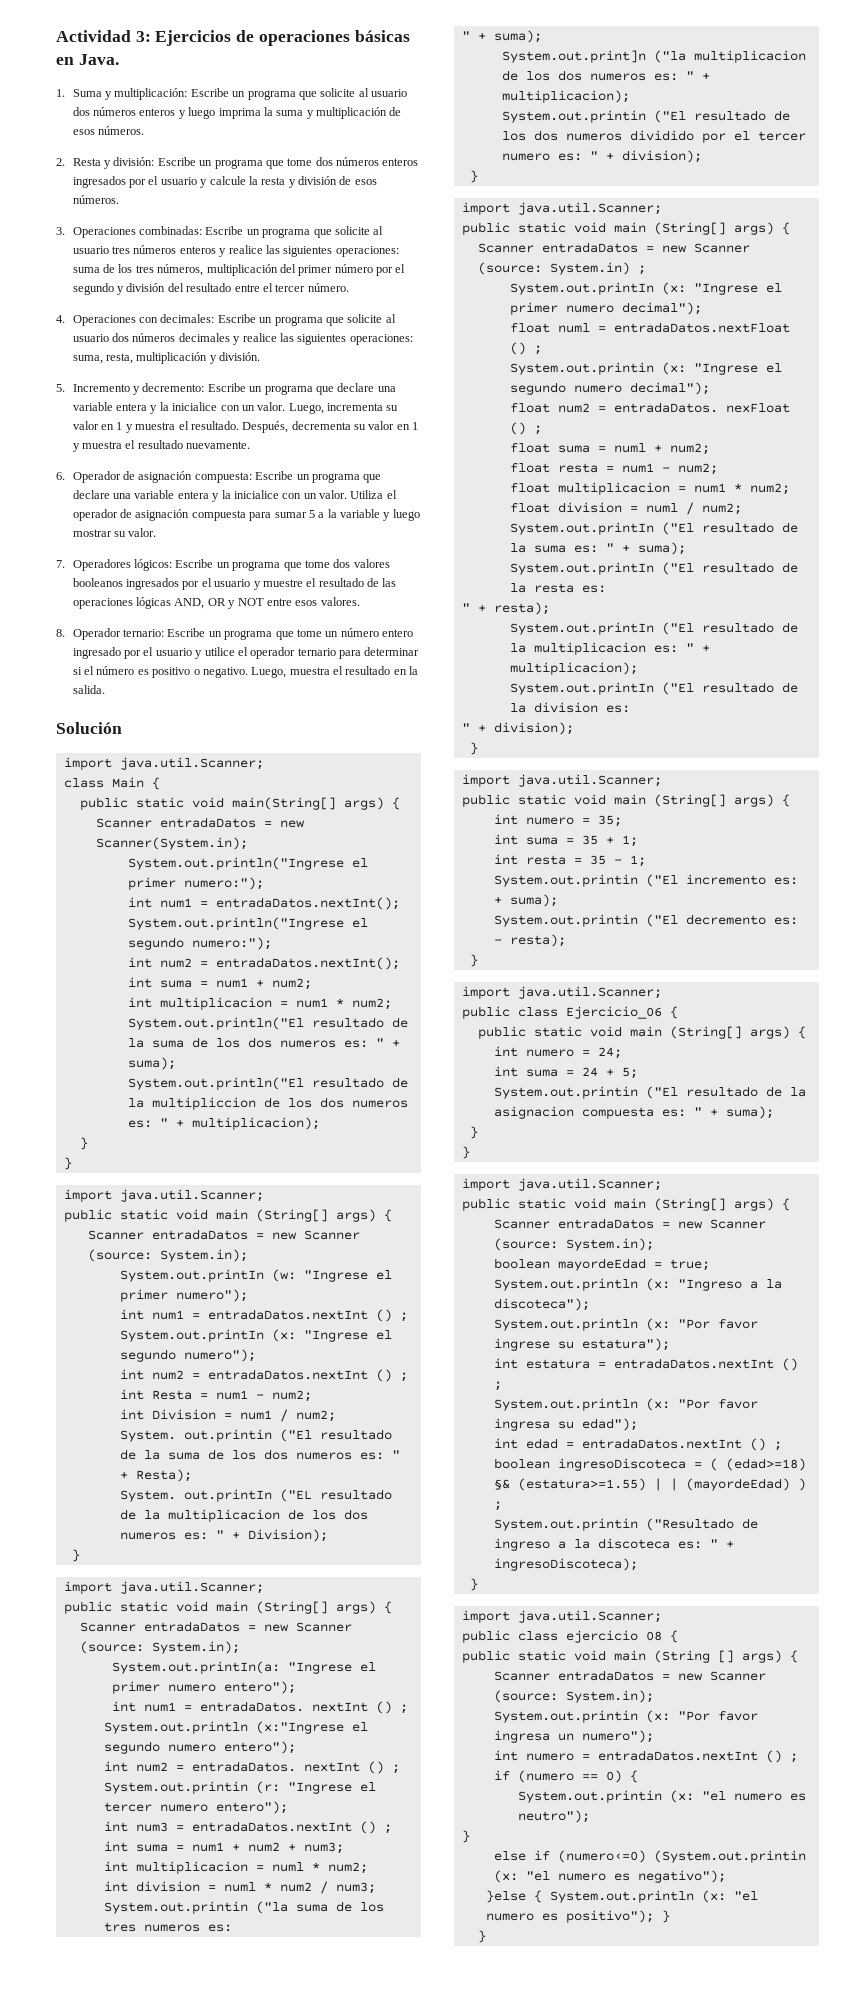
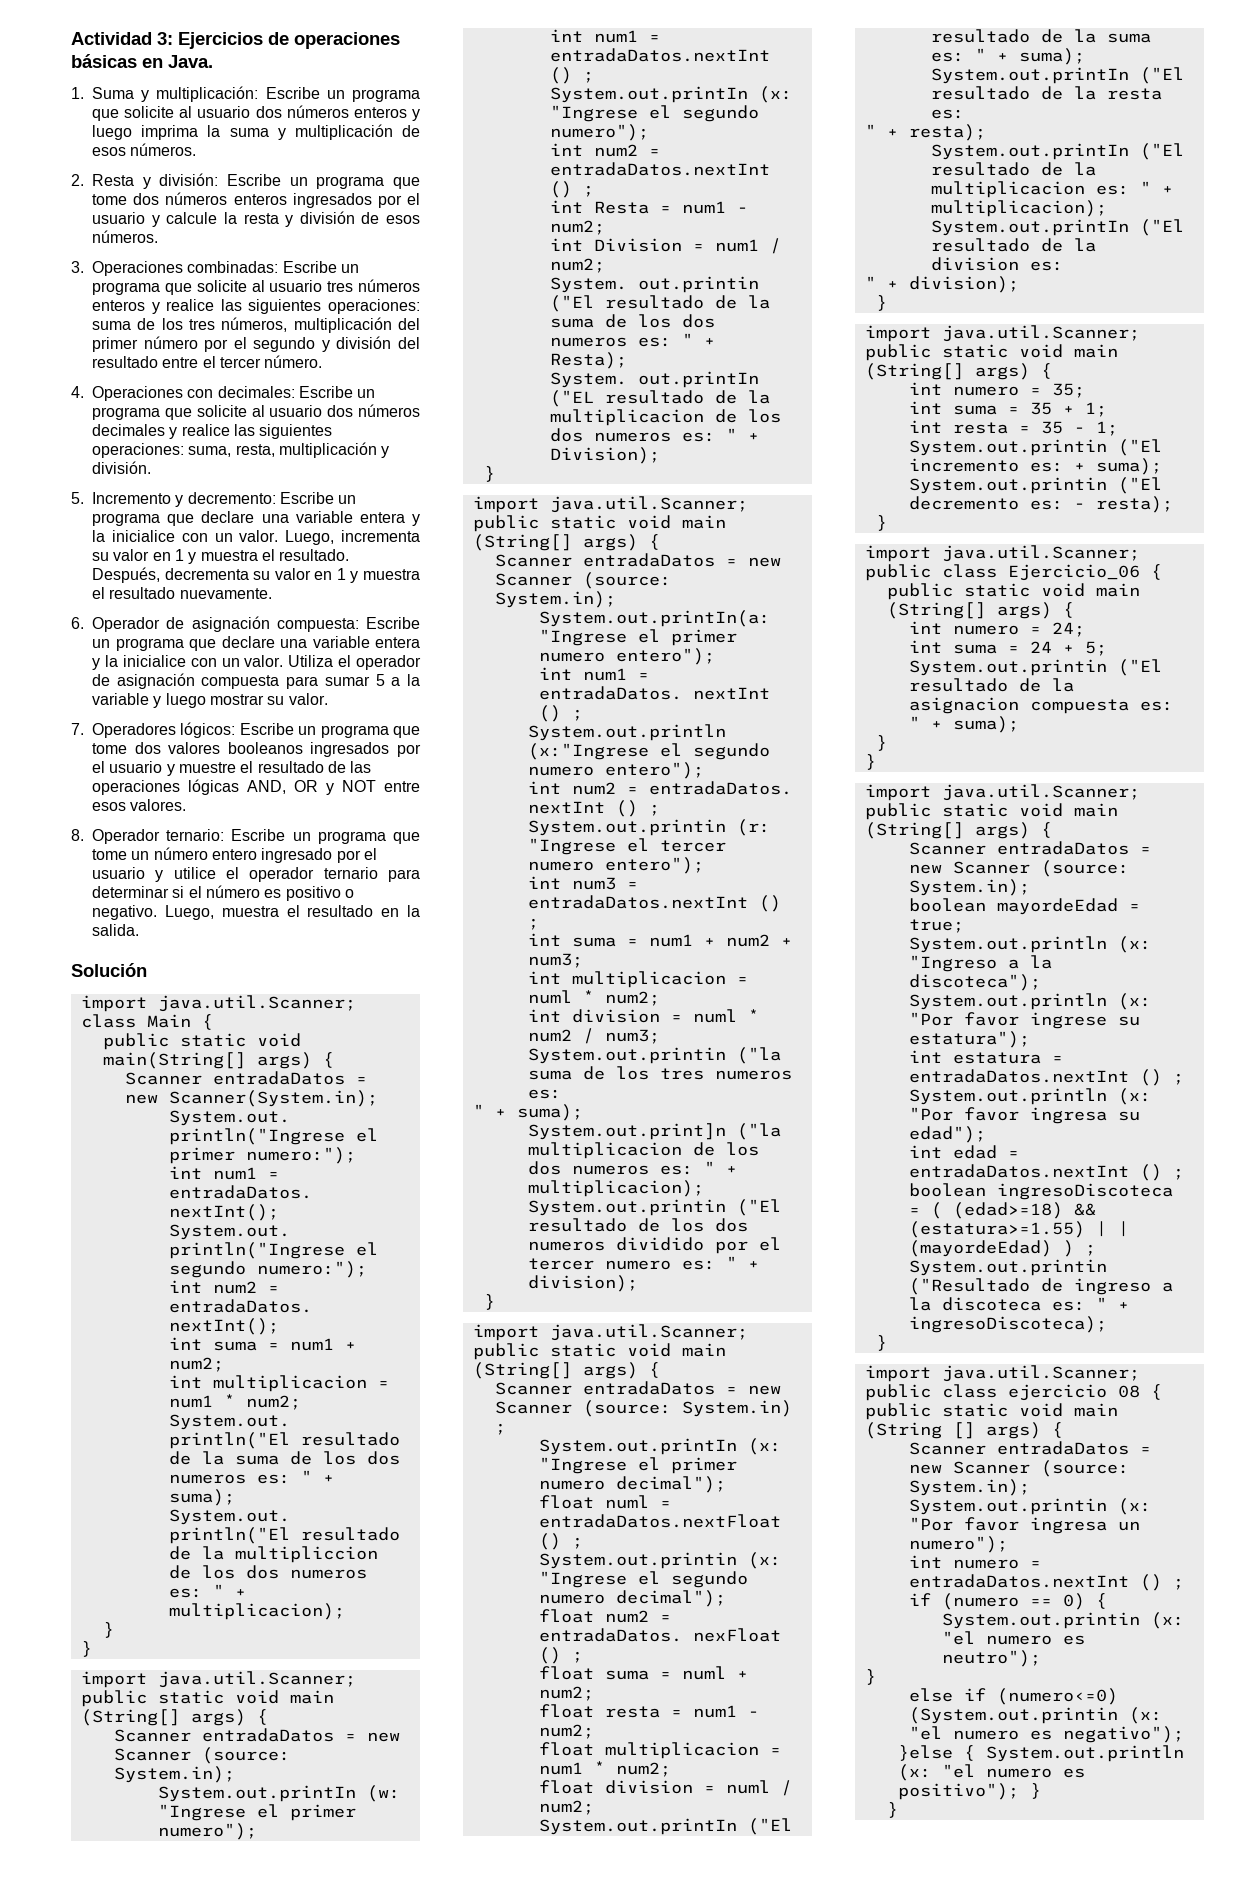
- boolean ingresoDiscoteca = ( (edad>=18) §& (estatura>=1.55) | | (mayordeEdad) ) ;
+ boolean ingresoDiscoteca = ( (edad>=18) && (estatura>=1.55) | | (mayordeEdad) ) ;

